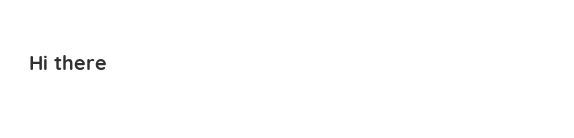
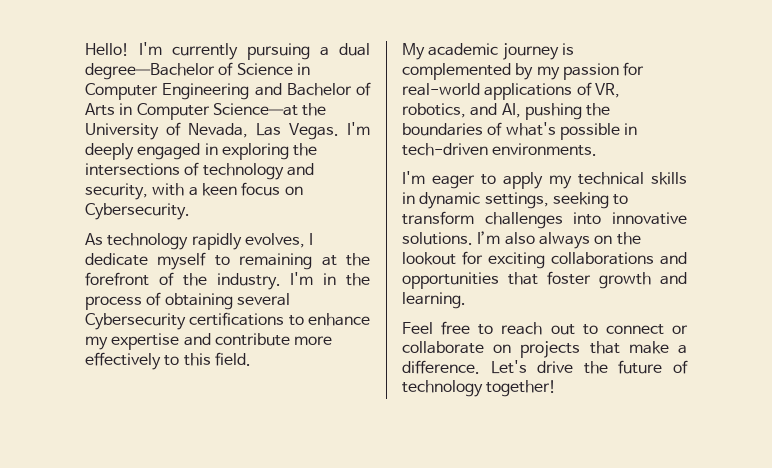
- Hi there
+ Hello! I'm currently pursuing a dual degree—Bachelor of Science in Computer Engineering and Bachelor of Arts in Computer Science—at the University of Nevada, Las Vegas. I'm deeply engaged in exploring the intersections of technology and security, with a keen focus on Cybersecurity.
+ As technology rapidly evolves, I dedicate myself to remaining at the forefront of the industry. I'm in the process of obtaining several Cybersecurity certifications to enhance my expertise and contribute more effectively to this field.
+ My academic journey is complemented by my passion for real-world applications of VR, robotics, and AI, pushing the boundaries of what's possible in tech-driven environments.
+ I'm eager to apply my technical skills in dynamic settings, seeking to transform challenges into innovative solutions. I’m also always on the lookout for exciting collaborations and opportunities that foster growth and learning.
+ Feel free to reach out to connect or collaborate on projects that make a difference. Let's drive the future of technology together!

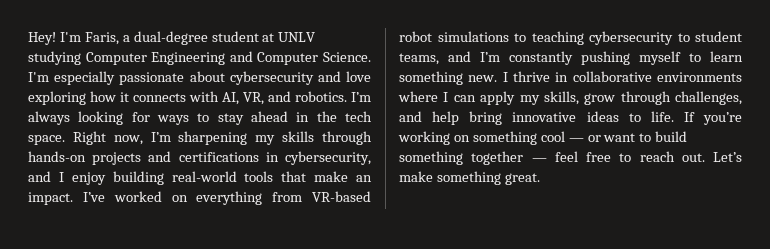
- Hello! I'm currently pursuing a dual degree—Bachelor of Science in Computer Engineering and Bachelor of Arts in Computer Science—at the University of Nevada, Las Vegas. I'm deeply engaged in exploring the intersections of technology and security, with a keen focus on Cybersecurity.
- As technology rapidly evolves, I dedicate myself to remaining at the forefront of the industry. I'm in the process of obtaining several Cybersecurity certifications to enhance my expertise and contribute more effectively to this field.
- My academic journey is complemented by my passion for real-world applications of VR, robotics, and AI, pushing the boundaries of what's possible in tech-driven environments.
- I'm eager to apply my technical skills in dynamic settings, seeking to transform challenges into innovative solutions. I’m also always on the lookout for exciting collaborations and opportunities that foster growth and learning.
- Feel free to reach out to connect or collaborate on projects that make a difference. Let's drive the future of technology together!
+ Hey! I'm Faris, a dual-degree student at UNLV studying Computer Engineering and Computer Science. I'm especially passionate about cybersecurity and love exploring how it connects with AI, VR, and robotics. I’m always looking for ways to stay ahead in the tech space. Right now, I’m sharpening my skills through hands-on projects and certifications in cybersecurity, and I enjoy building real-world tools that make an impact. I’ve worked on everything from VR-based robot simulations to teaching cybersecurity to student teams, and I’m constantly pushing myself to learn something new. I thrive in collaborative environments where I can apply my skills, grow through challenges, and help bring innovative ideas to life. If you’re working on something cool — or want to build something together — feel free to reach out. Let’s make something great.

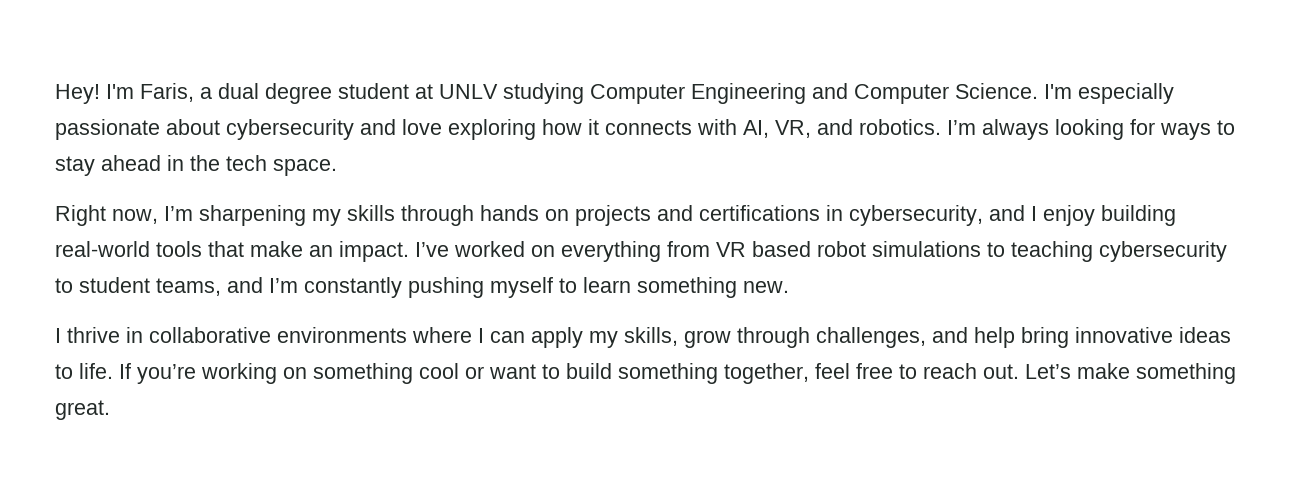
- I'm Faris, a dual-degree student at UNLV studying Computer Engineering and Computer Science.
+ I'm Faris, a dual degree student at UNLV studying Computer Engineering and Computer Science.
- I’m always looking for ways to stay ahead in the tech space. Right now, I’m sharpening my skills through hands-on projects and certifications in cybersecurity, and I enjoy building real-world tools that make an impact.
+ I’m always looking for ways to stay ahead in the tech space.
+ Right now, I’m sharpening my skills through hands on projects and certifications in cybersecurity, and I enjoy building real-world tools that make an impact.
- I’ve worked on everything from VR-based robot simulations to teaching cybersecurity to student teams, and I’m constantly pushing myself to learn something new. I thrive in collaborative environments where I can apply my skills, grow through challenges, and help bring innovative ideas to life.
+ I’ve worked on everything from VR based robot simulations to teaching cybersecurity to student teams, and I’m constantly pushing myself to learn something new.
+ I thrive in collaborative environments where I can apply my skills, grow through challenges, and help bring innovative ideas to life.
- If you’re working on something cool — or want to build something together — feel free to reach out.
+ If you’re working on something cool or want to build something together, feel free to reach out.

